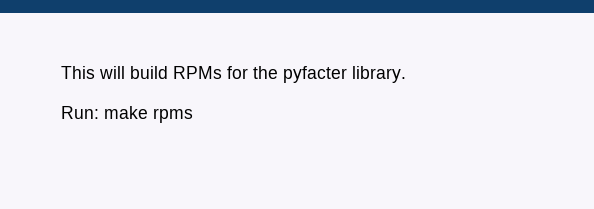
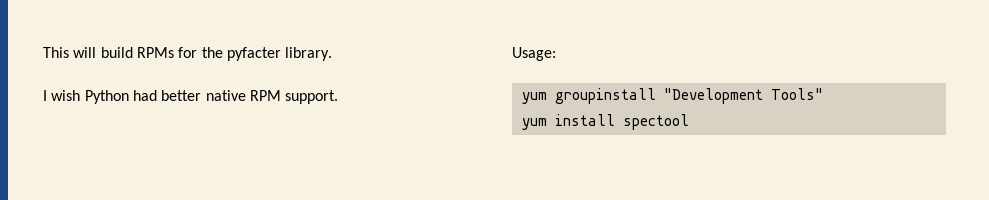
- Run: make rpms
+ I wish Python had better native RPM support.
+ Usage:
+ yum groupinstall "Development Tools"
+ yum install spectool

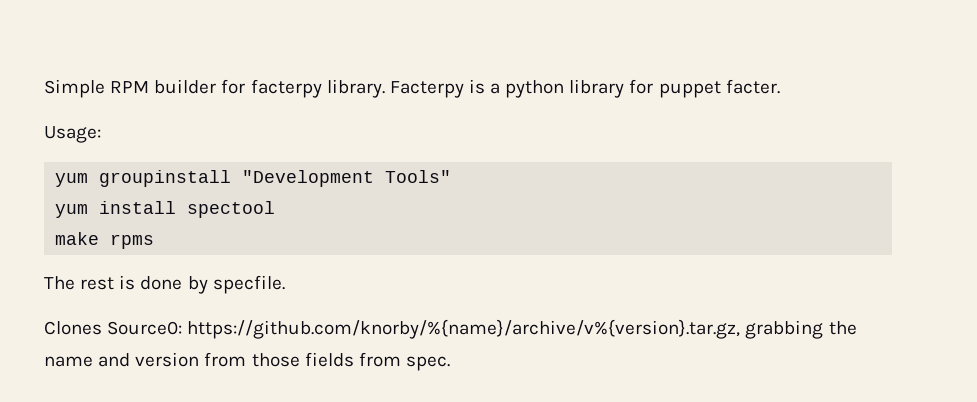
- This will build RPMs for the pyfacter library.
- I wish Python had better native RPM support.
+ Simple RPM builder for facterpy library. Facterpy is a python library for puppet facter.
+ make rpms
+ The rest is done by specfile.
+ Clones Source0: https://github.com/knorby/%{name}/archive/v%{version}.tar.gz, grabbing the name and version from those fields from spec.

